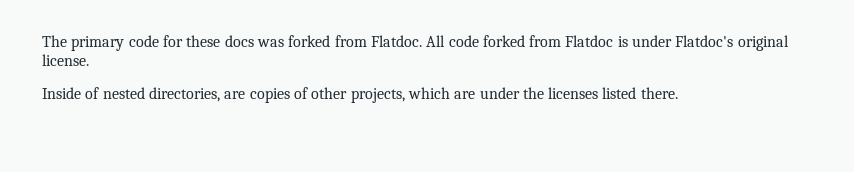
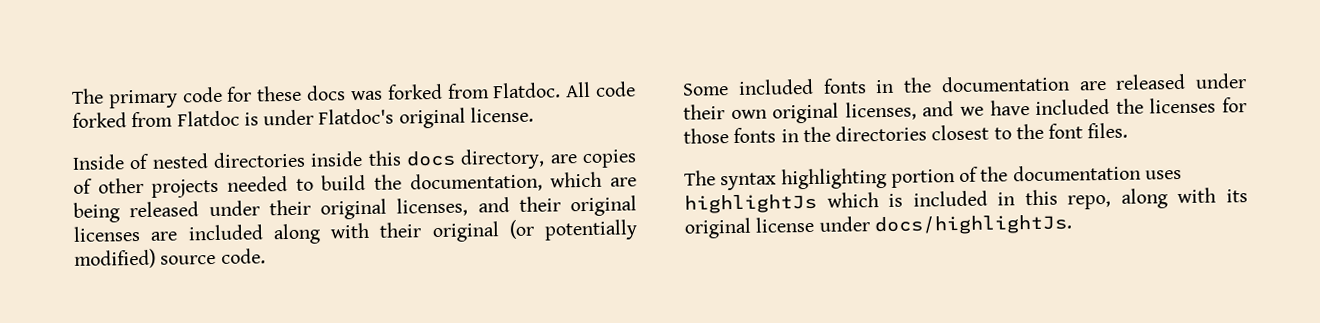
- Inside of nested directories, are copies of other projects, which are under the licenses listed there.
+ Inside of nested directories inside this docs directory, are copies of other projects needed to build the documentation, which are being released under their original licenses, and their original licenses are included along with their original (or potentially modified) source code.
+ Some included fonts in the documentation are released under their own original licenses, and we have included the licenses for those fonts in the directories closest to the font files.
+ The syntax highlighting portion of the documentation uses highlightJs which is included in this repo, along with its original license under docs/highlightJs.

